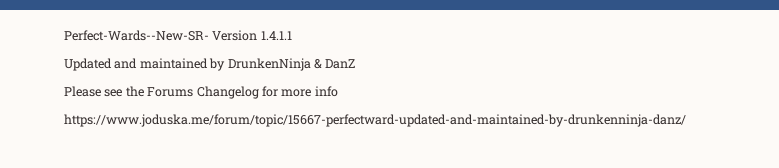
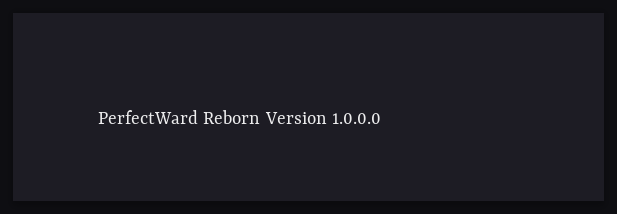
- Perfect-Wards--New-SR- Version 1.4.1.1
- Updated and maintained by DrunkenNinja & DanZ
- Please see the Forums Changelog for more info
- https://www.joduska.me/forum/topic/15667-perfectward-updated-and-maintained-by-drunkenninja-danz/
+ PerfectWard Reborn Version 1.0.0.0

